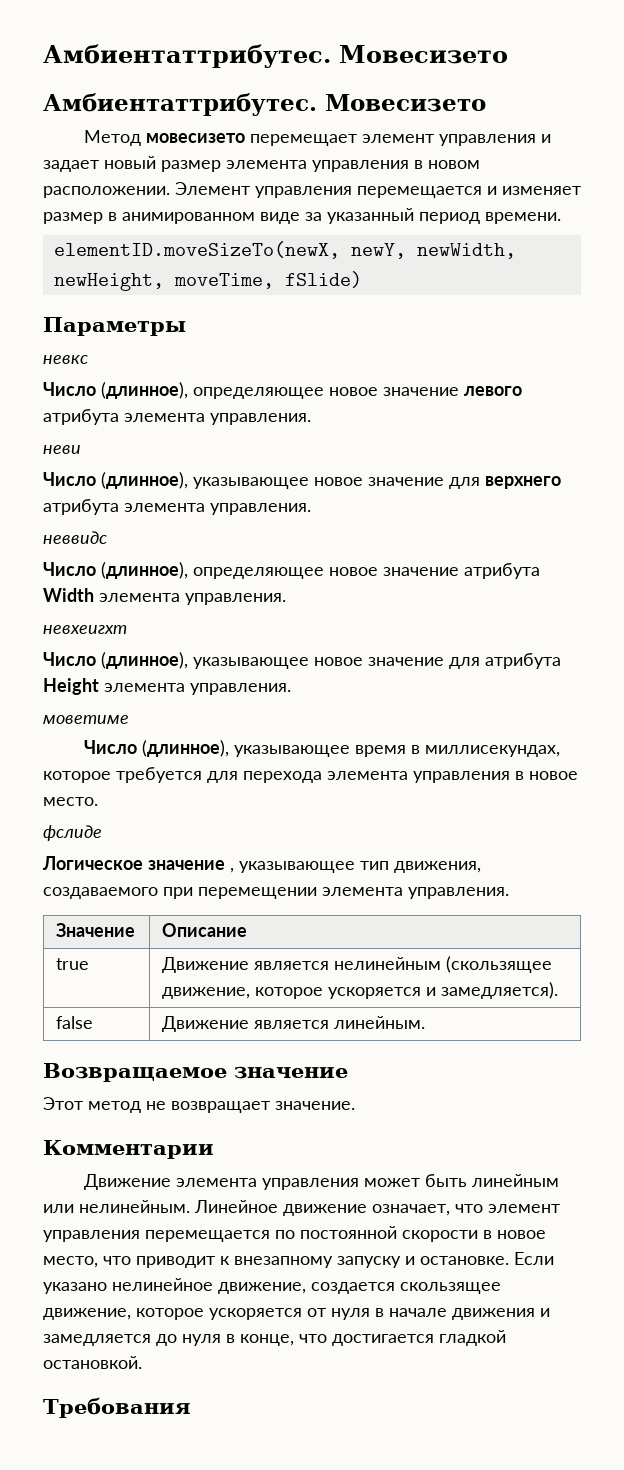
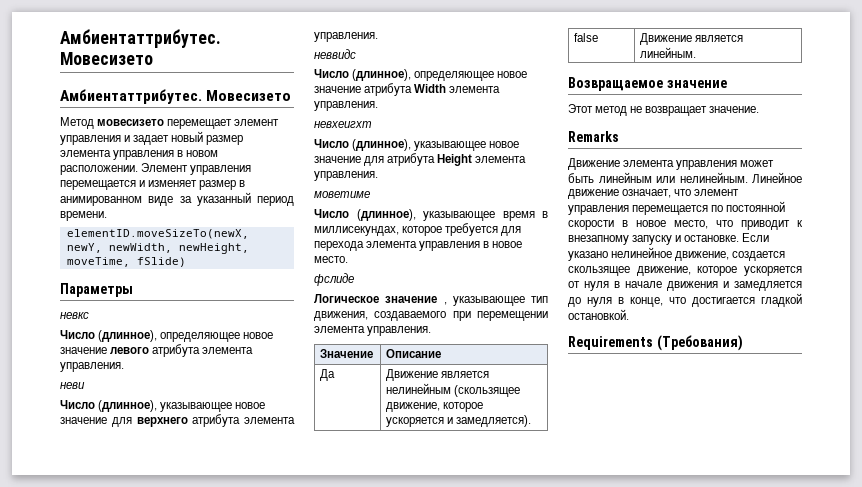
- true | Движение является нелинейным (скользящее движение, которое ускоряется и замедляется).
+ Да | Движение является нелинейным (скользящее движение, которое ускоряется и замедляется).
- Комментарии
+ Remarks
- Требования
+ Requirements (Требования)

